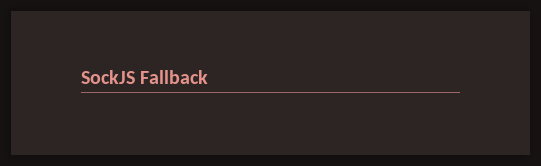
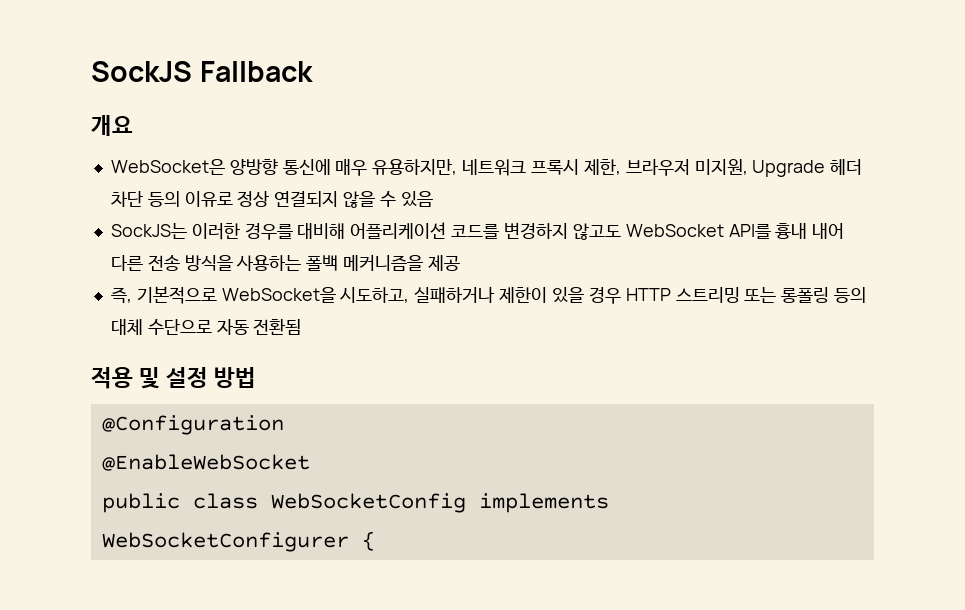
+ 개요
+ WebSocket은 양방향 통신에 매우 유용하지만, 네트워크 프록시 제한, 브라우저 미지원, Upgrade 헤더 차단 등의 이유로 정상 연결되지 않을 수 있음
+ SockJS는 이러한 경우를 대비해 어플리케이션 코드를 변경하지 않고도 WebSocket API를 흉내 내어 다른 전송 방식을 사용하는 폴백 메커니즘을 제공
+ 즉, 기본적으로 WebSocket을 시도하고, 실패하거나 제한이 있을 경우 HTTP 스트리밍 또는 롱폴링 등의 대체 수단으로 자동 전환됨
+ 적용 및 설정 방법
+ @Configuration
+ @EnableWebSocket
+ public class WebSocketConfig implements WebSocketConfigurer {

